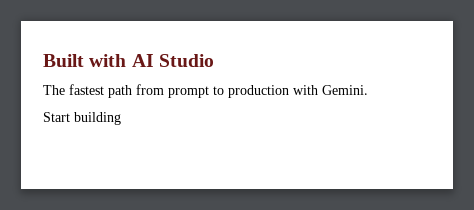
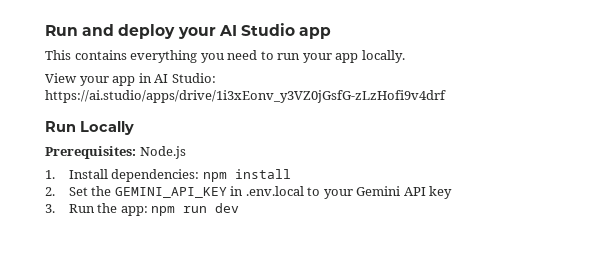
- Built with AI Studio
- The fastest path from prompt to production with Gemini.
- Start building
+ Run and deploy your AI Studio app
+ This contains everything you need to run your app locally.
+ View your app in AI Studio: https://ai.studio/apps/drive/1i3xEonv_y3VZ0jGsfG-zLzHofi9v4drf
+ Run Locally
+ Prerequisites: Node.js
+ 1. Install dependencies: npm install
+ 2. Set the GEMINI_API_KEY in .env.local to your Gemini API key
+ 3. Run the app: npm run dev

